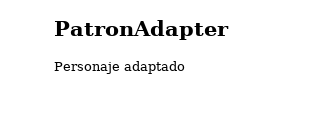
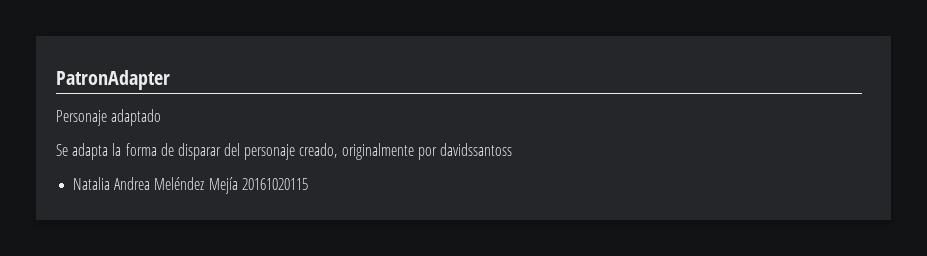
+ Se adapta la forma de disparar del personaje creado, originalmente por davidssantoss
+ Natalia Andrea Meléndez Mejía 20161020115

